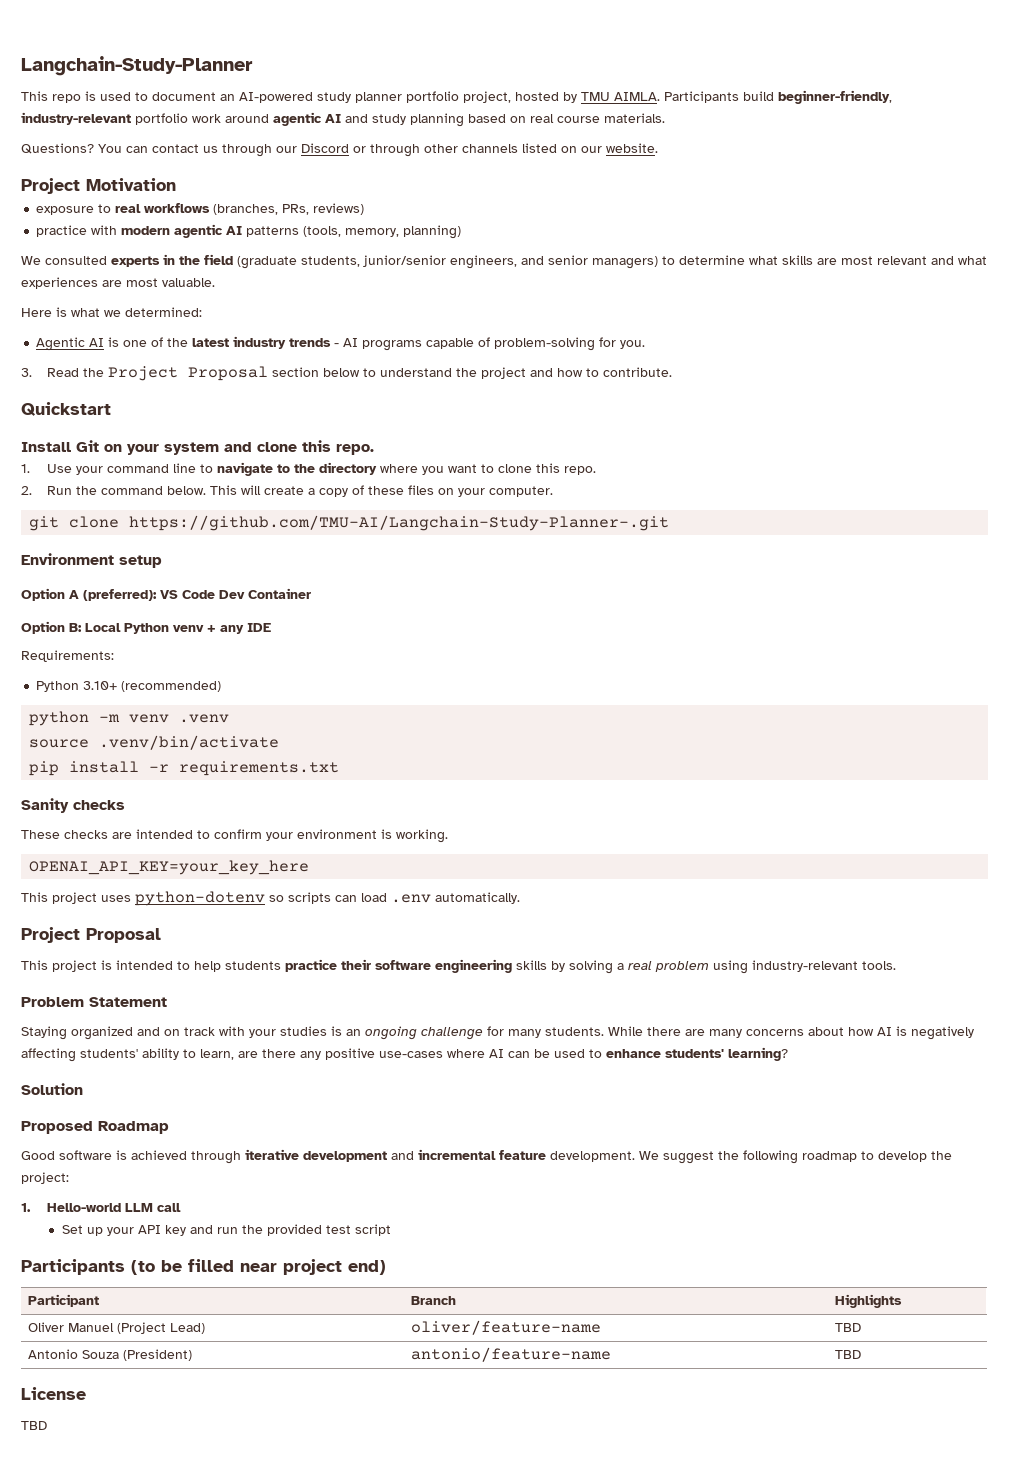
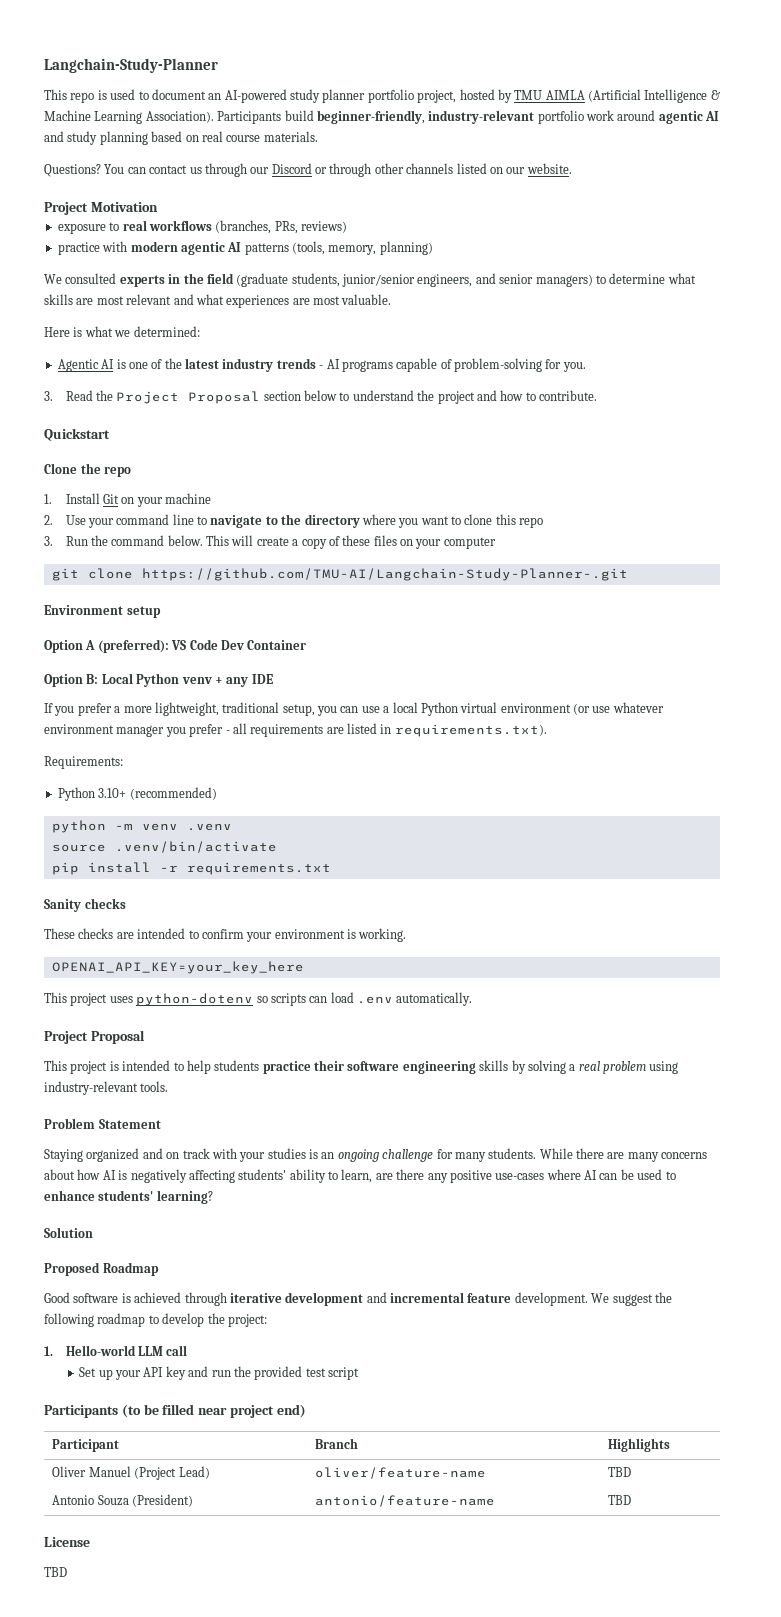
- This repo is used to document an AI-powered study planner portfolio project, hosted by TMU AIMLA.
+ This repo is used to document an AI-powered study planner portfolio project, hosted by TMU AIMLA (Artificial Intelligence & Machine Learning Association).
- Install Git on your system and clone this repo.
- 1. Use your command line to navigate to the directory where you want to clone this repo.
- 2. Run the command below.
+ Clone the repo
+ 1. Install Git on your machine
+ 2. Use your command line to navigate to the directory where you want to clone this repo
+ 3. Run the command below.
- This will create a copy of these files on your computer.
+ This will create a copy of these files on your computer
+ If you prefer a more lightweight, traditional setup, you can use a local Python virtual environment (or use whatever environment manager you prefer - all requirements are listed in requirements.txt).

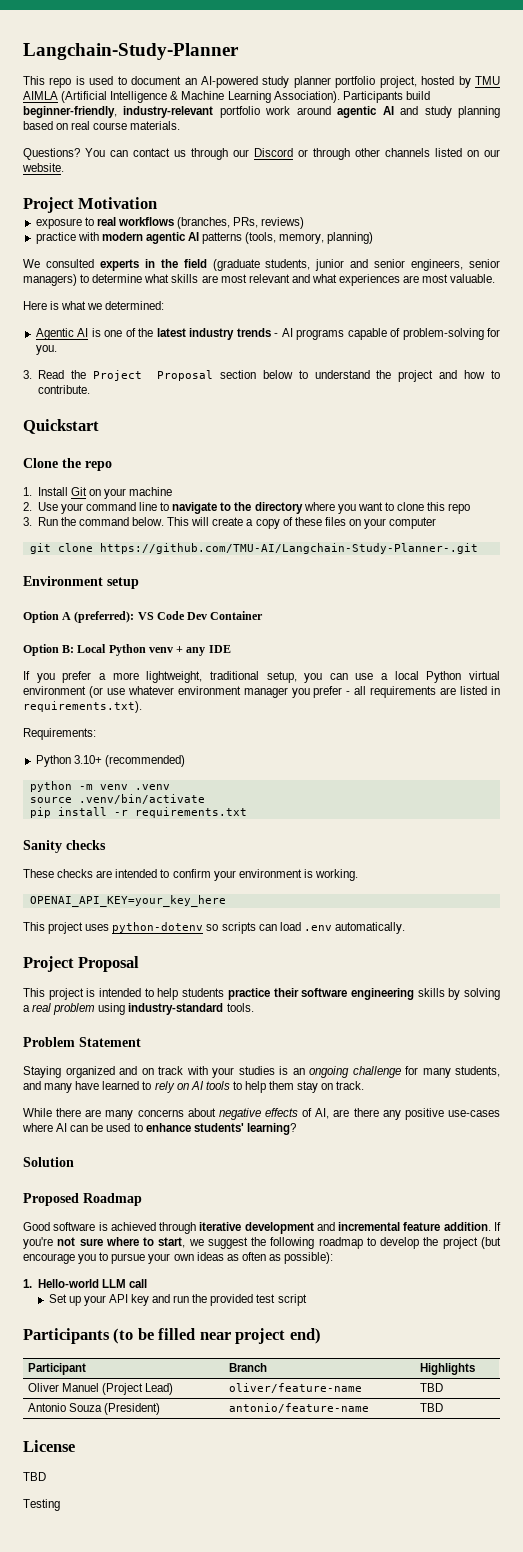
- We consulted experts in the field (graduate students, junior/senior engineers, and senior managers) to determine what skills are most relevant and what experiences are most valuable.
+ We consulted experts in the field (graduate students, junior and senior engineers, senior managers) to determine what skills are most relevant and what experiences are most valuable.
- This project is intended to help students practice their software engineering skills by solving a real problem using industry-relevant tools.
+ This project is intended to help students practice their software engineering skills by solving a real problem using industry-standard tools.
- Staying organized and on track with your studies is an ongoing challenge for many students. While there are many concerns about how AI is negatively affecting students' ability to learn, are there any positive use-cases where AI can be used to enhance students' learning?
+ Staying organized and on track with your studies is an ongoing challenge for many students, and many have learned to rely on AI tools to help them stay on track.
+ While there are many concerns about negative effects of AI, are there any positive use-cases where AI can be used to enhance students' learning?
- Good software is achieved through iterative development and incremental feature development. We suggest the following roadmap to develop the project:
+ Good software is achieved through iterative development and incremental feature addition. If you're not sure where to start, we suggest the following roadmap to develop the project (but encourage you to pursue your own ideas as often as possible):
+ Testing

